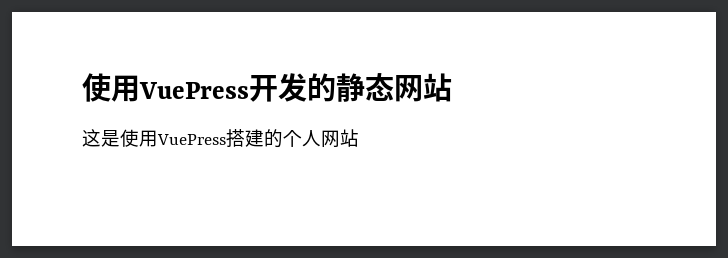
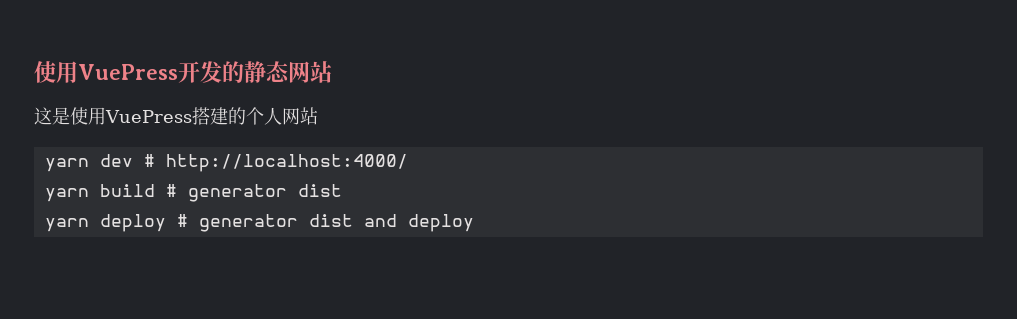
+ yarn dev # http://localhost:4000/
+ yarn build # generator dist
+ yarn deploy # generator dist and deploy

